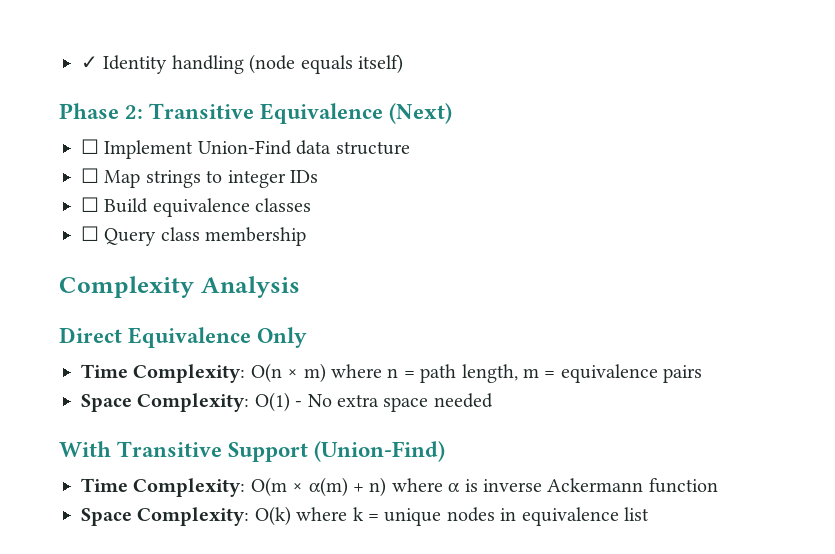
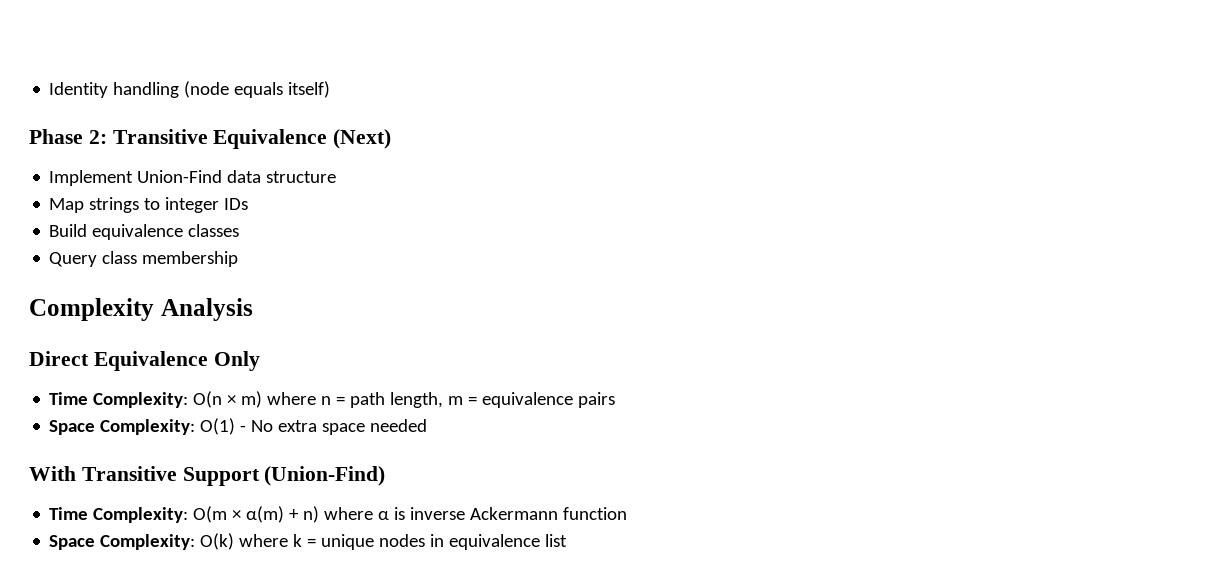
- ✓ Identity handling (node equals itself)
+ Identity handling (node equals itself)
- ☐ Implement Union-Find data structure
+ Implement Union-Find data structure
- ☐ Map strings to integer IDs
+ Map strings to integer IDs
- ☐ Build equivalence classes
+ Build equivalence classes
- ☐ Query class membership
+ Query class membership

